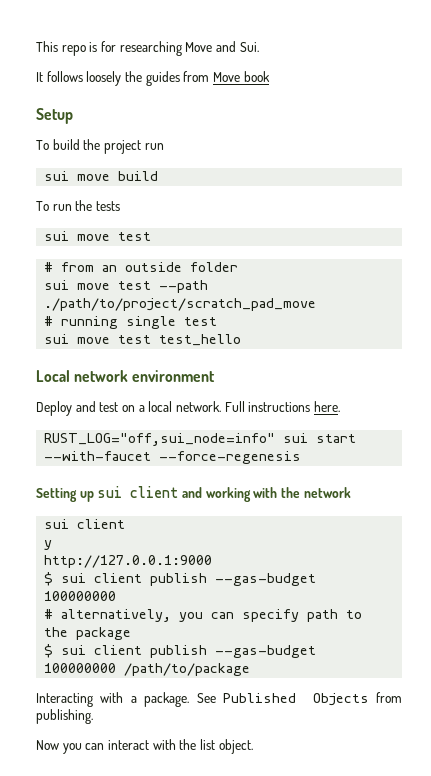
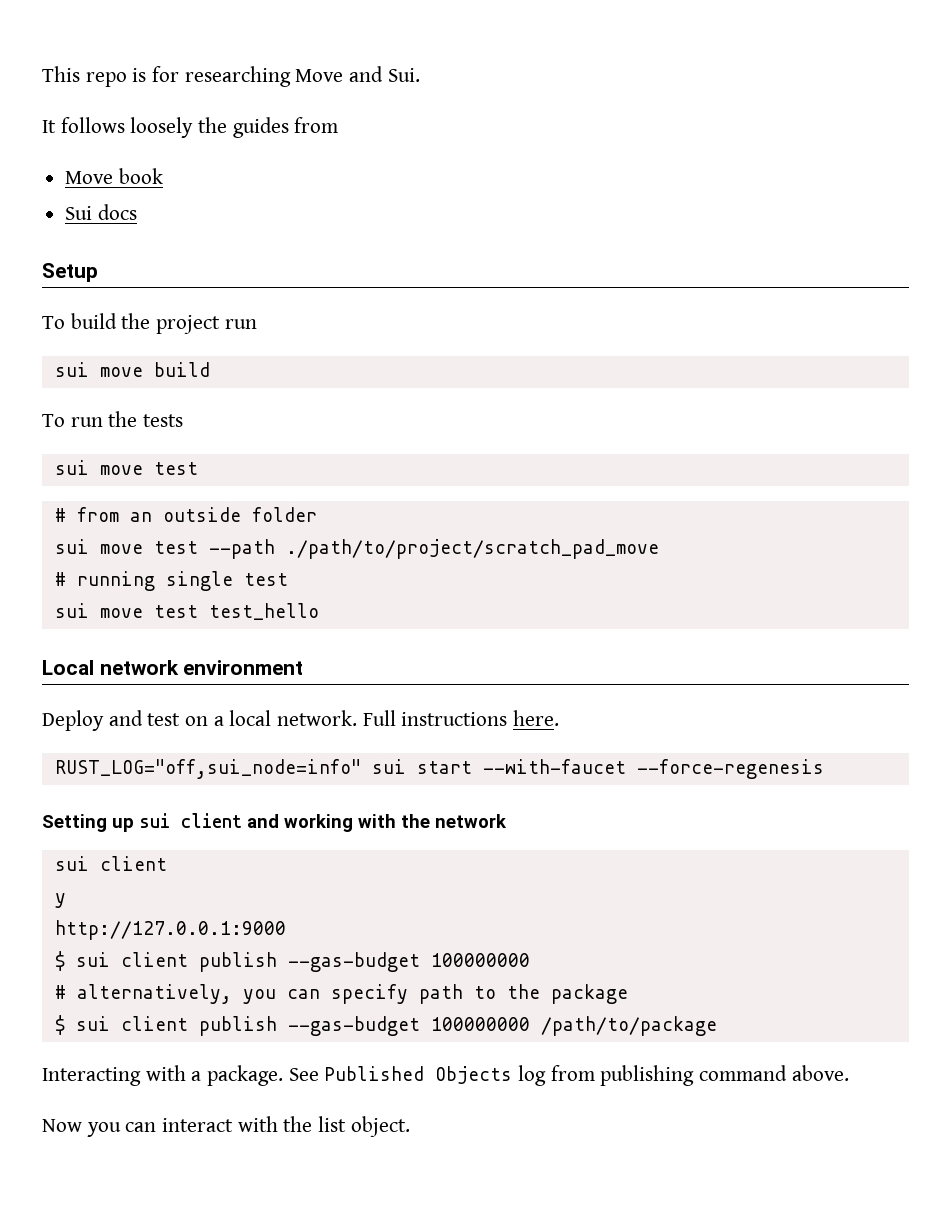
- It follows loosely the guides from Move book
+ It follows loosely the guides from
+ Move book
+ Sui docs
- See Published Objects from publishing.
+ See Published Objects log from publishing command above.

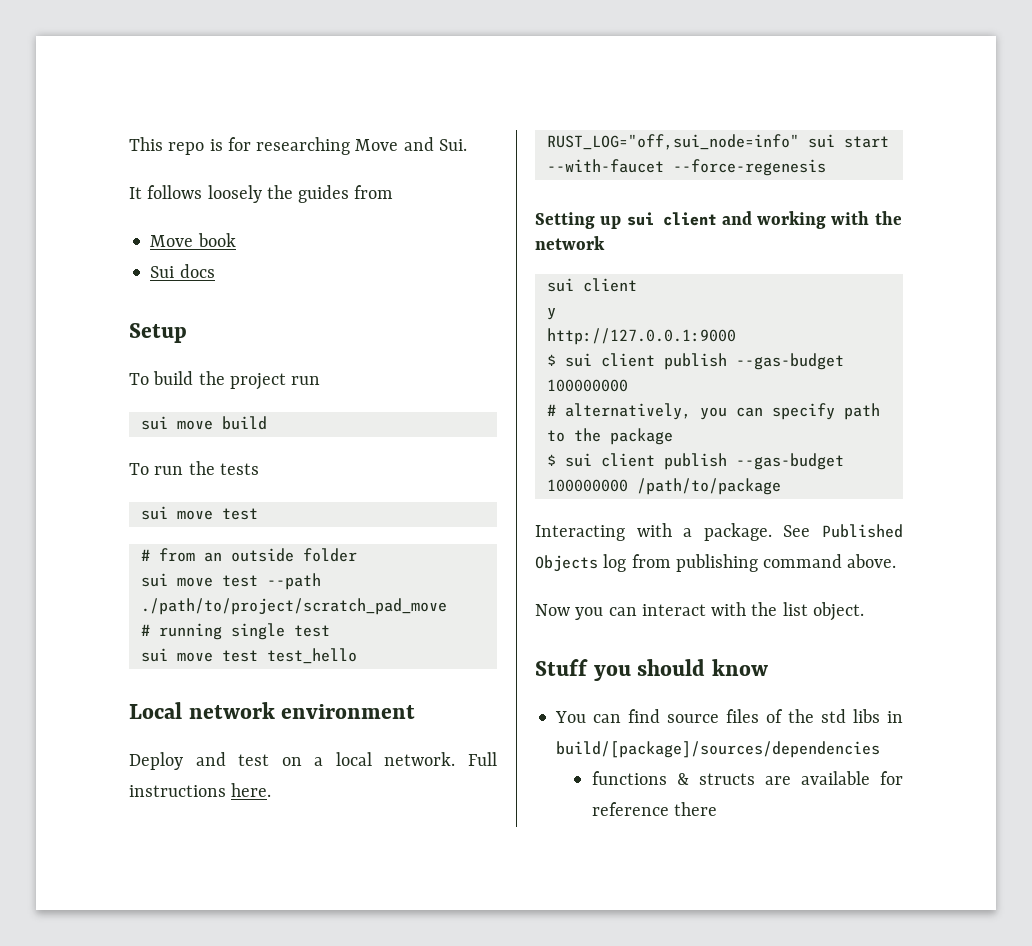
+ Stuff you should know
+ You can find source files of the std libs in build/[package]/sources/dependencies
+ functions & structs are available for reference there

